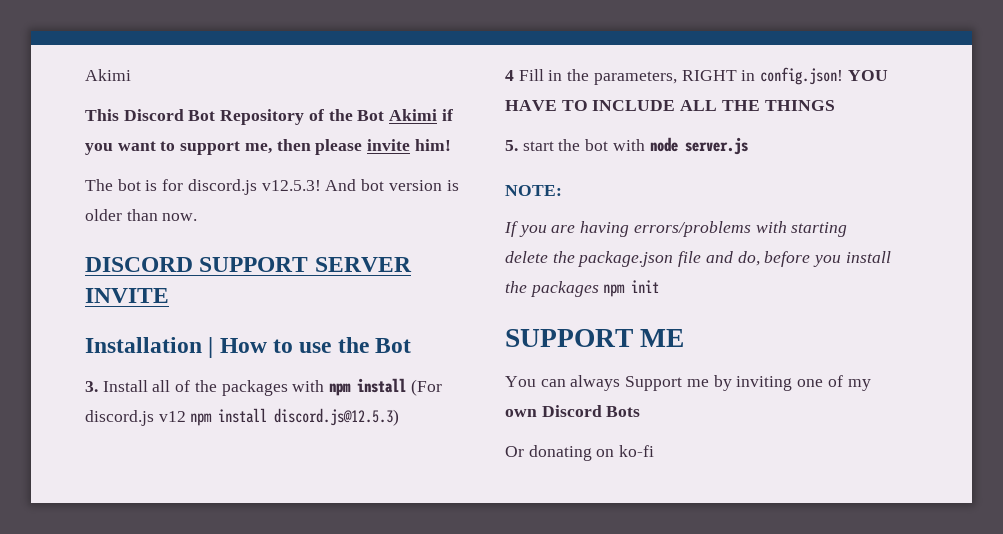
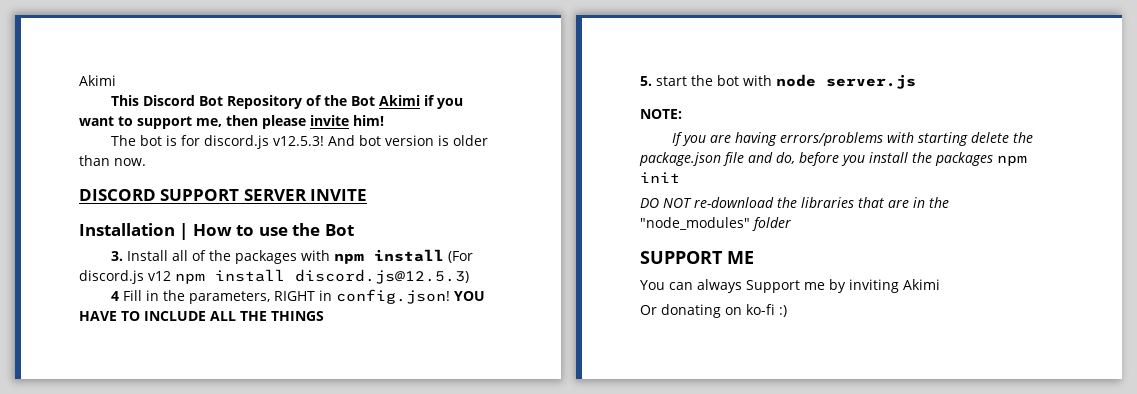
+ DO NOT re-download the libraries that are in the "node_modules" folder
- You can always Support me by inviting one of my own Discord Bots
+ You can always Support me by inviting Akimi
- Or donating on ko-fi
+ Or donating on ko-fi :)

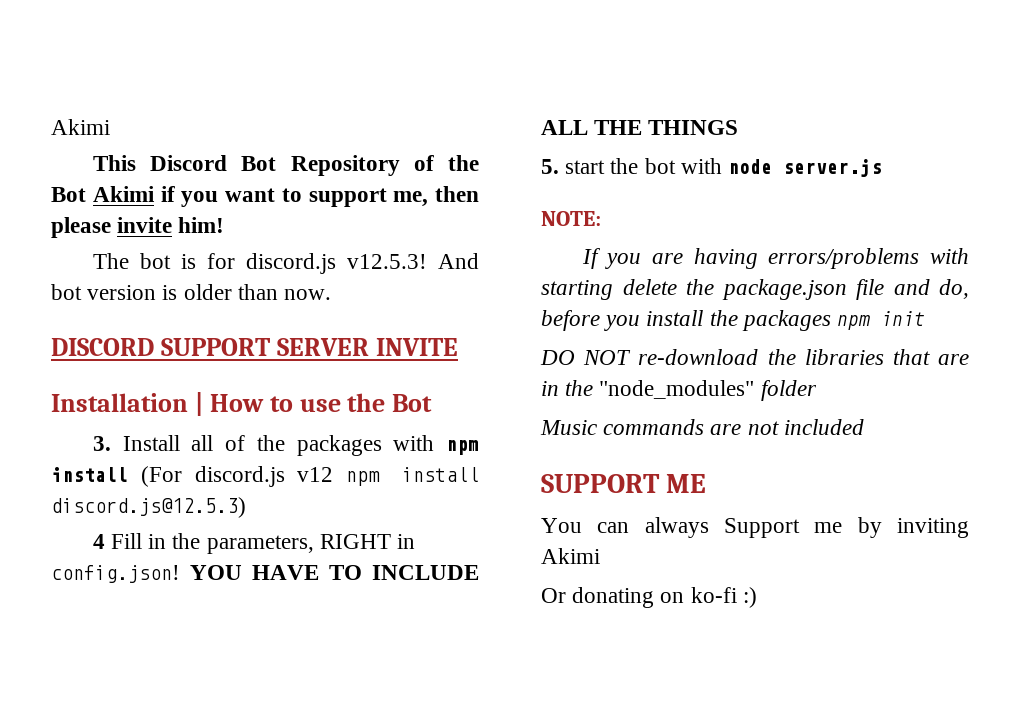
+ Music commands are not included

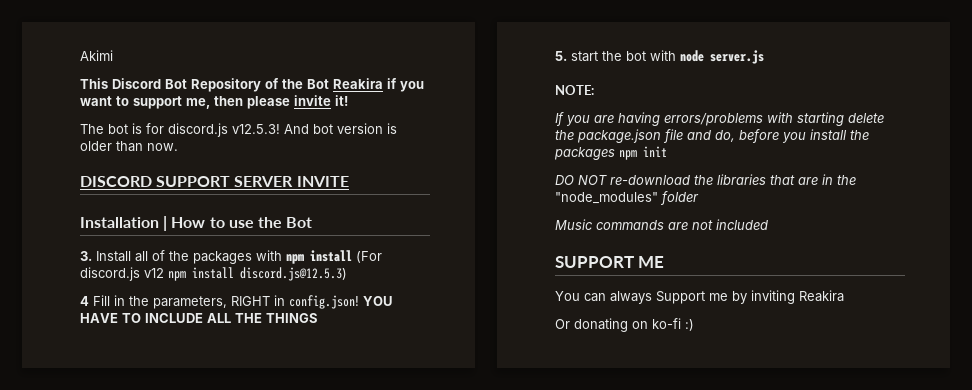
- This Discord Bot Repository of the Bot Akimi if you want to support me, then please invite him!
+ This Discord Bot Repository of the Bot Reakira if you want to support me, then please invite it!
- You can always Support me by inviting Akimi
+ You can always Support me by inviting Reakira

